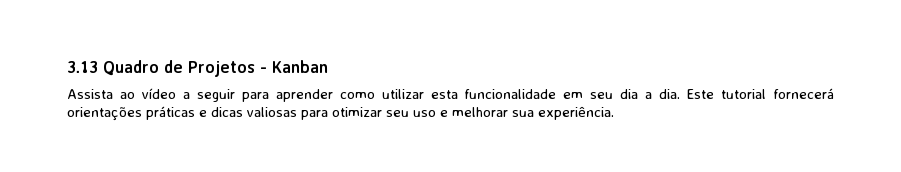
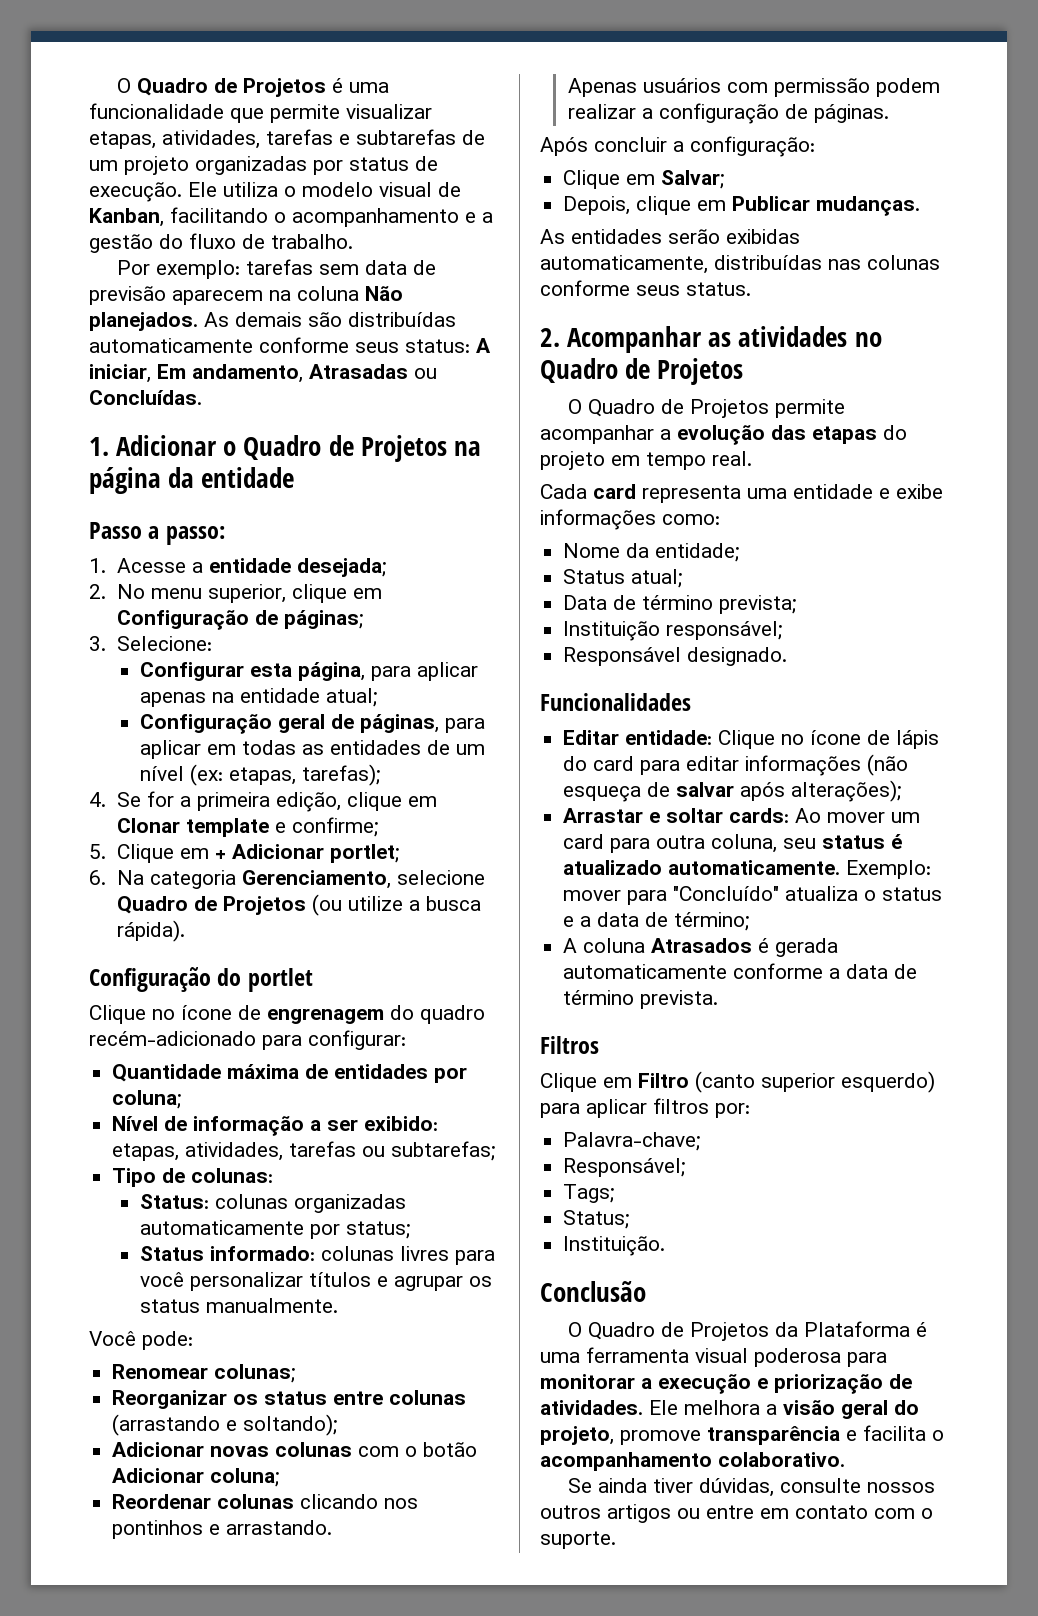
- 3.13 Quadro de Projetos - Kanban
- Assista ao vídeo a seguir para aprender como utilizar esta funcionalidade em seu dia a dia. Este tutorial fornecerá orientações práticas e dicas valiosas para otimizar seu uso e melhorar sua experiência.
+ O Quadro de Projetos é uma funcionalidade que permite visualizar etapas, atividades, tarefas e subtarefas de um projeto organizadas por status de execução. Ele utiliza o modelo visual de Kanban, facilitando o acompanhamento e a gestão do fluxo de trabalho.
+ Por exemplo: tarefas sem data de previsão aparecem na coluna Não planejados. As demais são distribuídas automaticamente conforme seus status: A iniciar, Em andamento, Atrasadas ou Concluídas.
+ 1. Adicionar o Quadro de Projetos na página da entidade
+ Passo a passo:
+ 1. Acesse a entidade desejada;
+ 2. No menu superior, clique em Configuração de páginas;
+ 3. Selecione:
+ Configurar esta página, para aplicar apenas na entidade atual;
+ Configuração geral de páginas, para aplicar em todas as entidades de um nível (ex: etapas, tarefas);
+ 4. Se for a primeira edição, clique em Clonar template e confirme;
+ 5. Clique em + Adicionar portlet;
+ 6. Na categoria Gerenciamento, selecione Quadro de Projetos (ou utilize a busca rápida).
+ Configuração do portlet
+ Clique no ícone de engrenagem do quadro recém-adicionado para configurar:
+ Quantidade máxima de entidades por coluna;
+ Nível de informação a ser exibido: etapas, atividades, tarefas ou subtarefas;
+ Tipo de colunas:
+ Status: colunas organizadas automaticamente por status;
+ Status informado: colunas livres para você personalizar títulos e agrupar os status manualmente.
+ Você pode:
+ Renomear colunas;
+ Reorganizar os status entre colunas (arrastando e soltando);
+ Adicionar novas colunas com o botão Adicionar coluna;
+ Reordenar colunas clicando nos pontinhos e arrastando.
+ Apenas usuários com permissão podem realizar a configuração de páginas.
+ Após concluir a configuração:
+ Clique em Salvar;
+ Depois, clique em Publicar mudanças.
+ As entidades serão exibidas automaticamente, distribuídas nas colunas conforme seus status.
+ 2. Acompanhar as atividades no Quadro de Projetos
+ O Quadro de Projetos permite acompanhar a evolução das etapas do projeto em tempo real.
+ Cada card representa uma entidade e exibe informações como:
+ Nome da entidade;
+ Status atual;
+ Data de término prevista;
+ Instituição responsável;
+ Responsável designado.
+ Funcionalidades
+ Editar entidade: Clique no ícone de lápis do card para editar informações (não esqueça de salvar após alterações);
+ Arrastar e soltar cards: Ao mover um card para outra coluna, seu status é atualizado automaticamente. Exemplo: mover para "Concluído" atualiza o status e a data de término;
+ A coluna Atrasados é gerada automaticamente conforme a data de término prevista.
+ Filtros
+ Clique em Filtro (canto superior esquerdo) para aplicar filtros por:
+ Palavra-chave;
+ Responsável;
+ Tags;
+ Status;
+ Instituição.
+ Conclusão
+ O Quadro de Projetos da Plataforma é uma ferramenta visual poderosa para monitorar a execução e priorização de atividades. Ele melhora a visão geral do projeto, promove transparência e facilita o acompanhamento colaborativo.
+ Se ainda tiver dúvidas, consulte nossos outros artigos ou entre em contato com o suporte.

